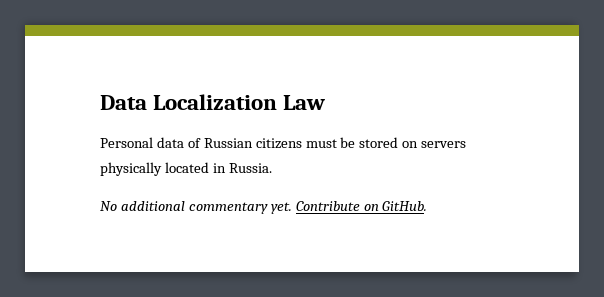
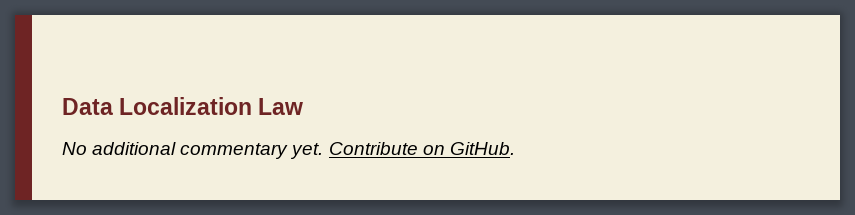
- Personal data of Russian citizens must be stored on servers physically located in Russia.

